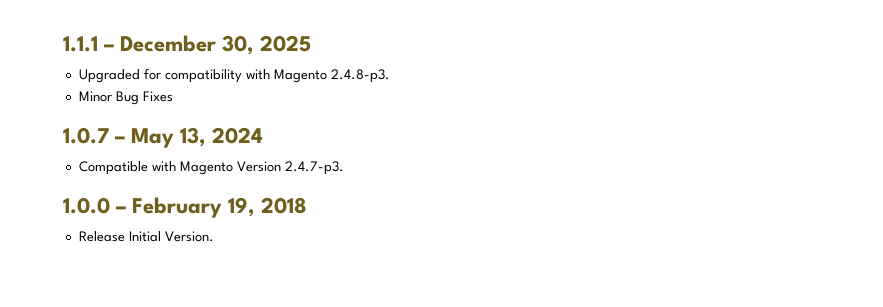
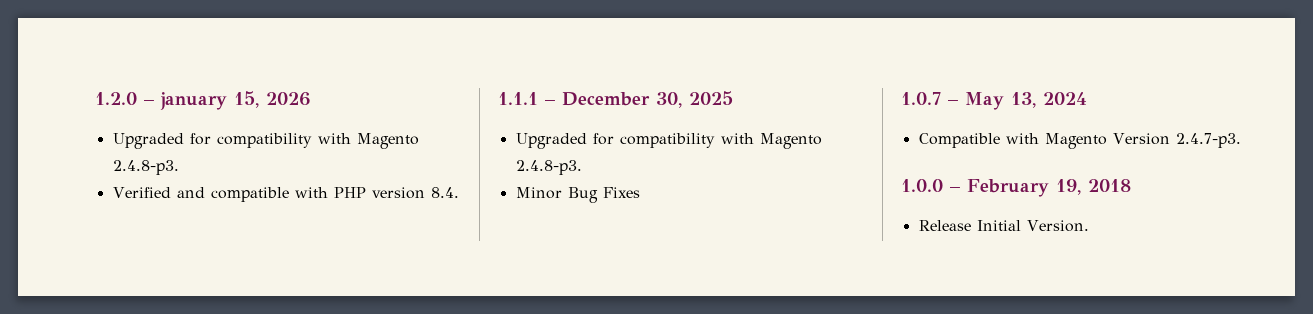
+ 1.2.0 – january 15, 2026
+ Upgraded for compatibility with Magento 2.4.8-p3.
+ Verified and compatible with PHP version 8.4.

